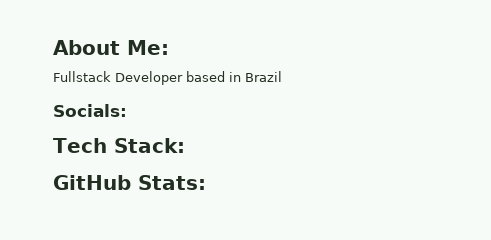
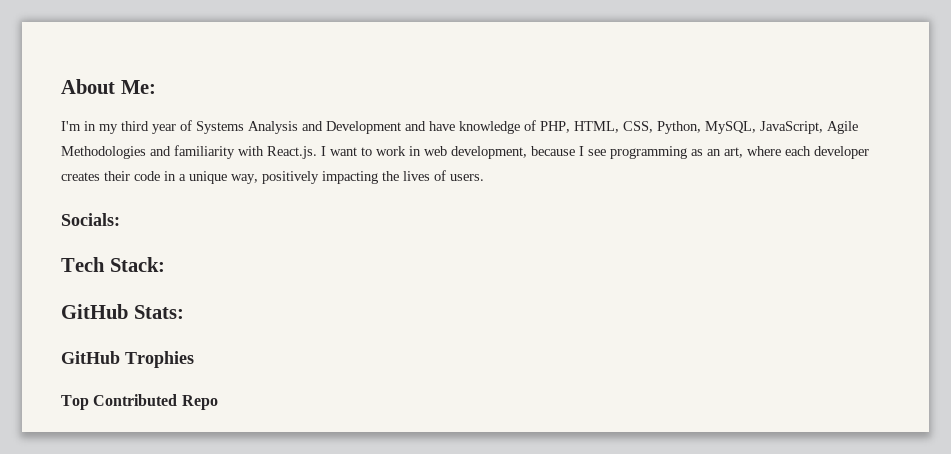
- Fullstack Developer based in Brazil
+ I'm in my third year of Systems Analysis and Development and have knowledge of PHP, HTML, CSS, Python, MySQL, JavaScript, Agile Methodologies and familiarity with React.js. I want to work in web development, because I see programming as an art, where each developer creates their code in a unique way, positively impacting the lives of users.
+ GitHub Trophies
+ Top Contributed Repo

